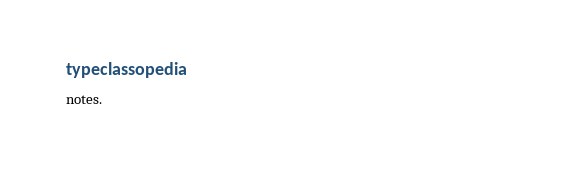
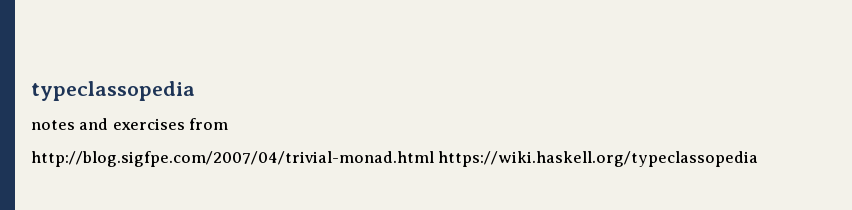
- notes.
+ notes and exercises from
+ http://blog.sigfpe.com/2007/04/trivial-monad.html https://wiki.haskell.org/typeclassopedia

